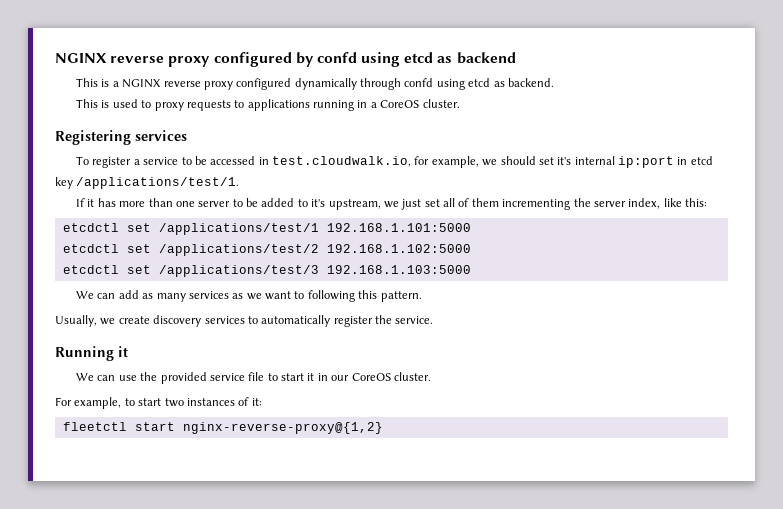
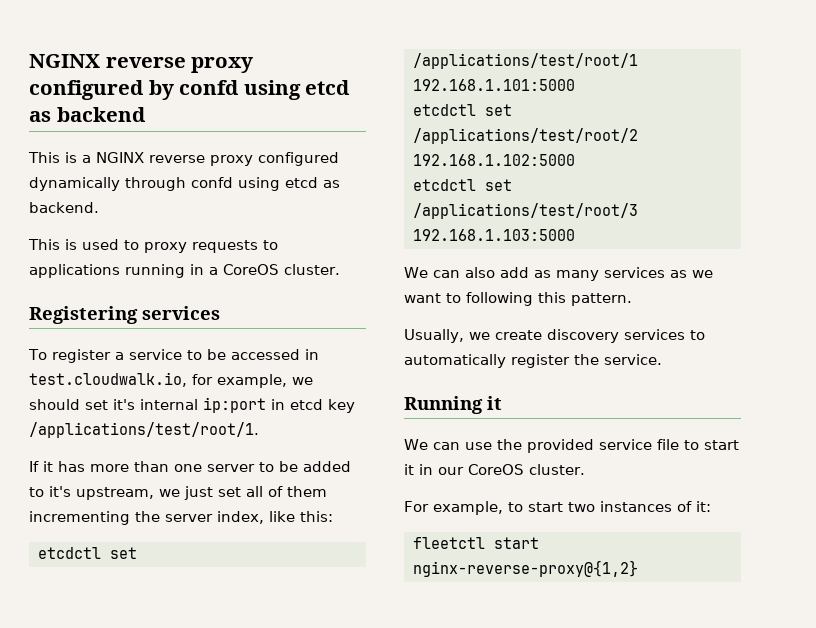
- To register a service to be accessed in test.cloudwalk.io, for example, we should set it's internal ip:port in etcd key /applications/test/1.
+ To register a service to be accessed in test.cloudwalk.io, for example, we should set it's internal ip:port in etcd key /applications/test/root/1.
- etcdctl set /applications/test/1 192.168.1.101:5000
+ etcdctl set /applications/test/root/1 192.168.1.101:5000
- etcdctl set /applications/test/2 192.168.1.102:5000
+ etcdctl set /applications/test/root/2 192.168.1.102:5000
- etcdctl set /applications/test/3 192.168.1.103:5000
+ etcdctl set /applications/test/root/3 192.168.1.103:5000
- We can add as many services as we want to following this pattern.
+ We can also add as many services as we want to following this pattern.

